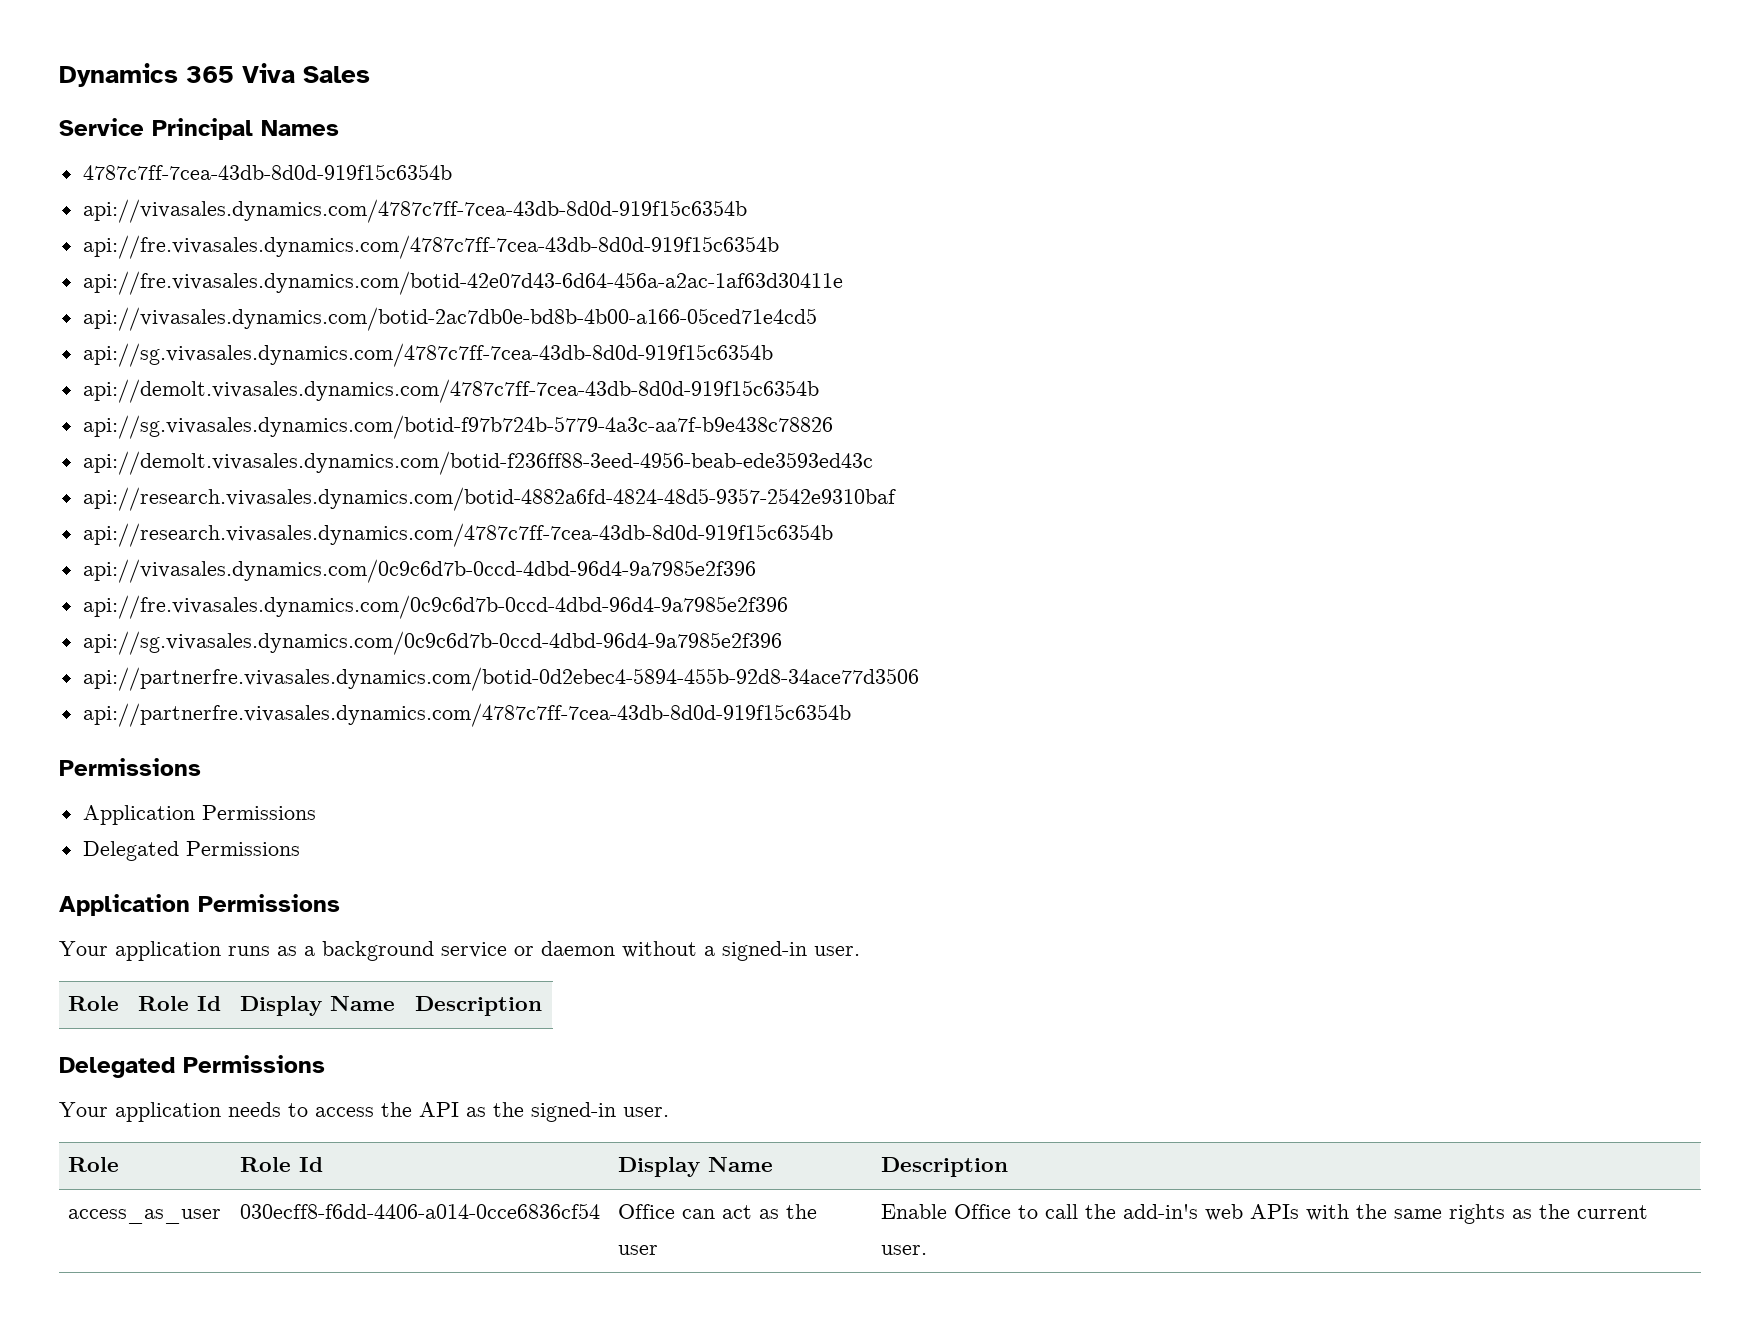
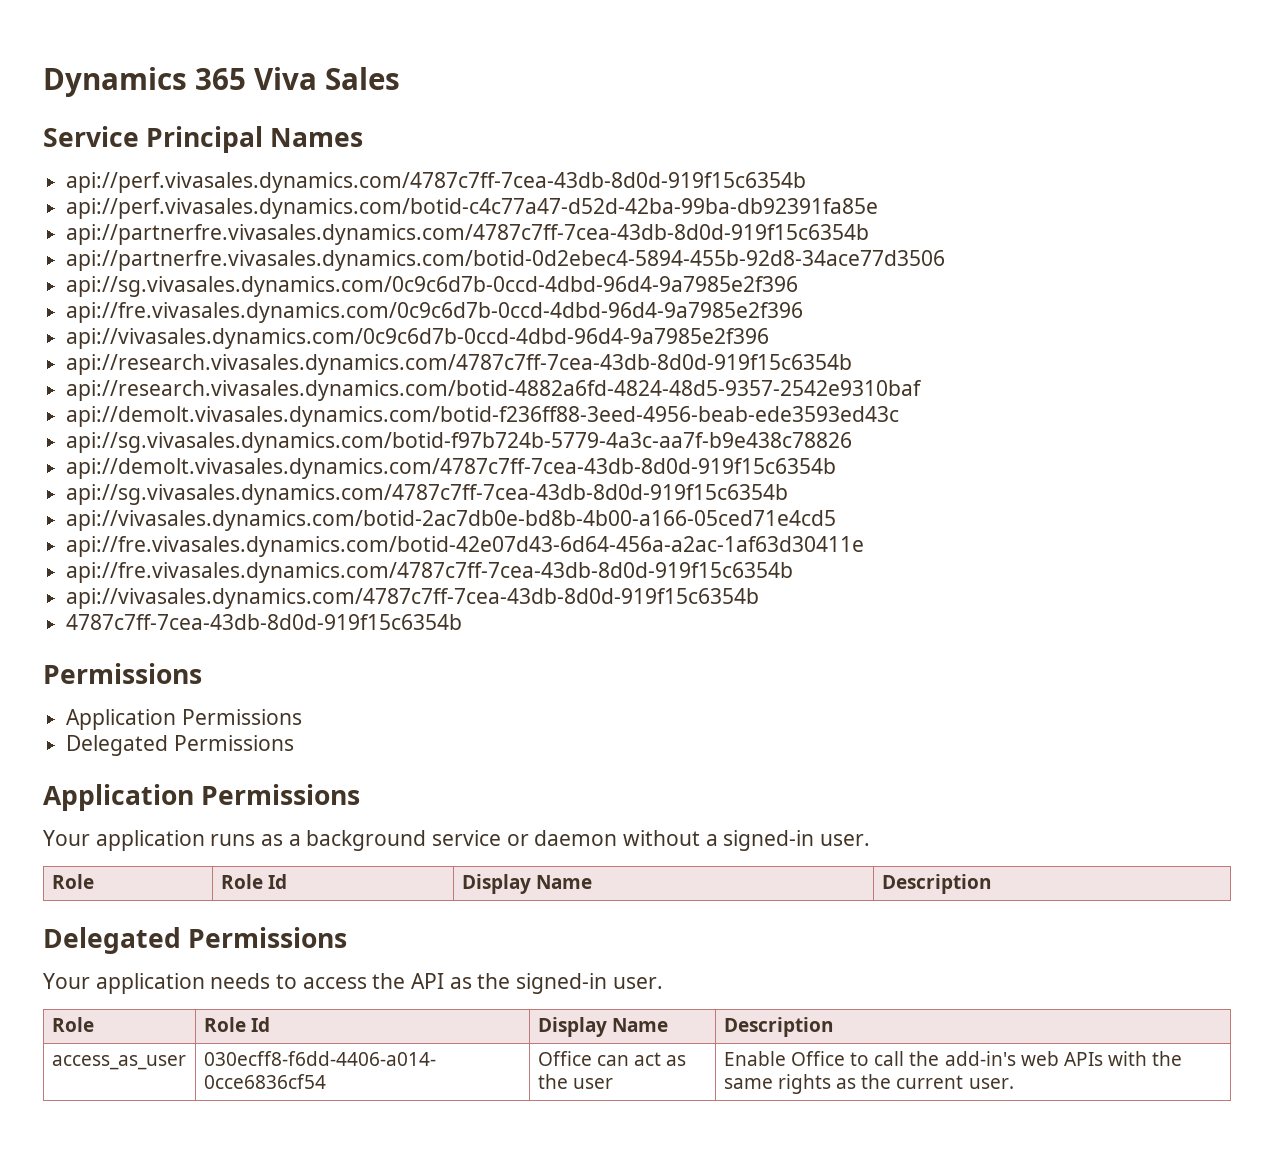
+ api://perf.vivasales.dynamics.com/4787c7ff-7cea-43db-8d0d-919f15c6354b
+ api://perf.vivasales.dynamics.com/botid-c4c77a47-d52d-42ba-99ba-db92391fa85e
+ api://partnerfre.vivasales.dynamics.com/4787c7ff-7cea-43db-8d0d-919f15c6354b
+ api://partnerfre.vivasales.dynamics.com/botid-0d2ebec4-5894-455b-92d8-34ace77d3506
+ api://sg.vivasales.dynamics.com/0c9c6d7b-0ccd-4dbd-96d4-9a7985e2f396
+ api://fre.vivasales.dynamics.com/0c9c6d7b-0ccd-4dbd-96d4-9a7985e2f396
+ api://vivasales.dynamics.com/0c9c6d7b-0ccd-4dbd-96d4-9a7985e2f396
+ api://research.vivasales.dynamics.com/4787c7ff-7cea-43db-8d0d-919f15c6354b
+ api://research.vivasales.dynamics.com/botid-4882a6fd-4824-48d5-9357-2542e9310baf
+ api://demolt.vivasales.dynamics.com/botid-f236ff88-3eed-4956-beab-ede3593ed43c
+ api://sg.vivasales.dynamics.com/botid-f97b724b-5779-4a3c-aa7f-b9e438c78826
+ api://demolt.vivasales.dynamics.com/4787c7ff-7cea-43db-8d0d-919f15c6354b
+ api://sg.vivasales.dynamics.com/4787c7ff-7cea-43db-8d0d-919f15c6354b
+ api://vivasales.dynamics.com/botid-2ac7db0e-bd8b-4b00-a166-05ced71e4cd5
+ api://fre.vivasales.dynamics.com/botid-42e07d43-6d64-456a-a2ac-1af63d30411e
+ api://fre.vivasales.dynamics.com/4787c7ff-7cea-43db-8d0d-919f15c6354b
+ api://vivasales.dynamics.com/4787c7ff-7cea-43db-8d0d-919f15c6354b
  4787c7ff-7cea-43db-8d0d-919f15c6354b
- api://vivasales.dynamics.com/4787c7ff-7cea-43db-8d0d-919f15c6354b
- api://fre.vivasales.dynamics.com/4787c7ff-7cea-43db-8d0d-919f15c6354b
- api://fre.vivasales.dynamics.com/botid-42e07d43-6d64-456a-a2ac-1af63d30411e
- api://vivasales.dynamics.com/botid-2ac7db0e-bd8b-4b00-a166-05ced71e4cd5
- api://sg.vivasales.dynamics.com/4787c7ff-7cea-43db-8d0d-919f15c6354b
- api://demolt.vivasales.dynamics.com/4787c7ff-7cea-43db-8d0d-919f15c6354b
- api://sg.vivasales.dynamics.com/botid-f97b724b-5779-4a3c-aa7f-b9e438c78826
- api://demolt.vivasales.dynamics.com/botid-f236ff88-3eed-4956-beab-ede3593ed43c
- api://research.vivasales.dynamics.com/botid-4882a6fd-4824-48d5-9357-2542e9310baf
- api://research.vivasales.dynamics.com/4787c7ff-7cea-43db-8d0d-919f15c6354b
- api://vivasales.dynamics.com/0c9c6d7b-0ccd-4dbd-96d4-9a7985e2f396
- api://fre.vivasales.dynamics.com/0c9c6d7b-0ccd-4dbd-96d4-9a7985e2f396
- api://sg.vivasales.dynamics.com/0c9c6d7b-0ccd-4dbd-96d4-9a7985e2f396
- api://partnerfre.vivasales.dynamics.com/botid-0d2ebec4-5894-455b-92d8-34ace77d3506
- api://partnerfre.vivasales.dynamics.com/4787c7ff-7cea-43db-8d0d-919f15c6354b

